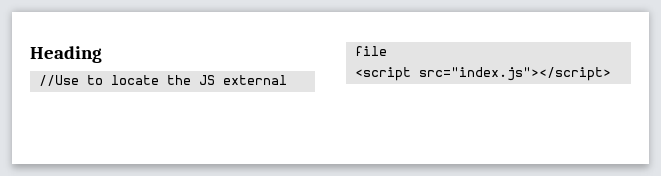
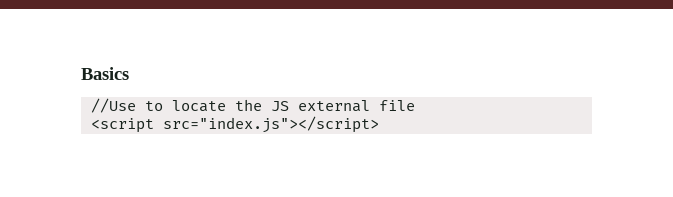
- Heading
+ Basics

